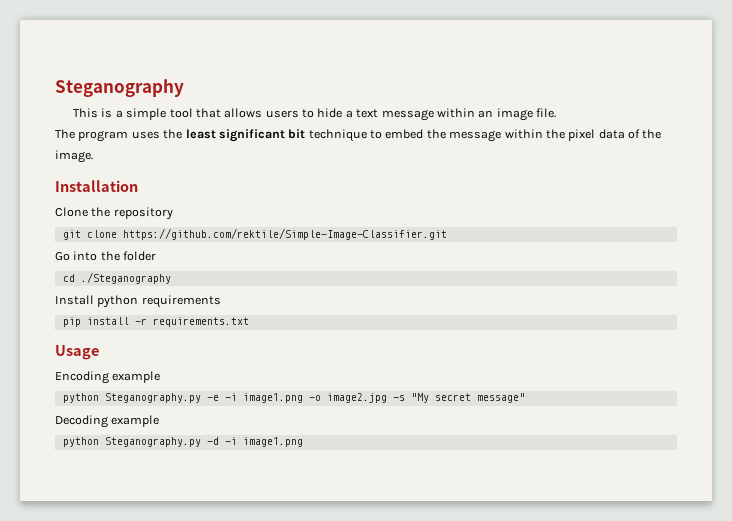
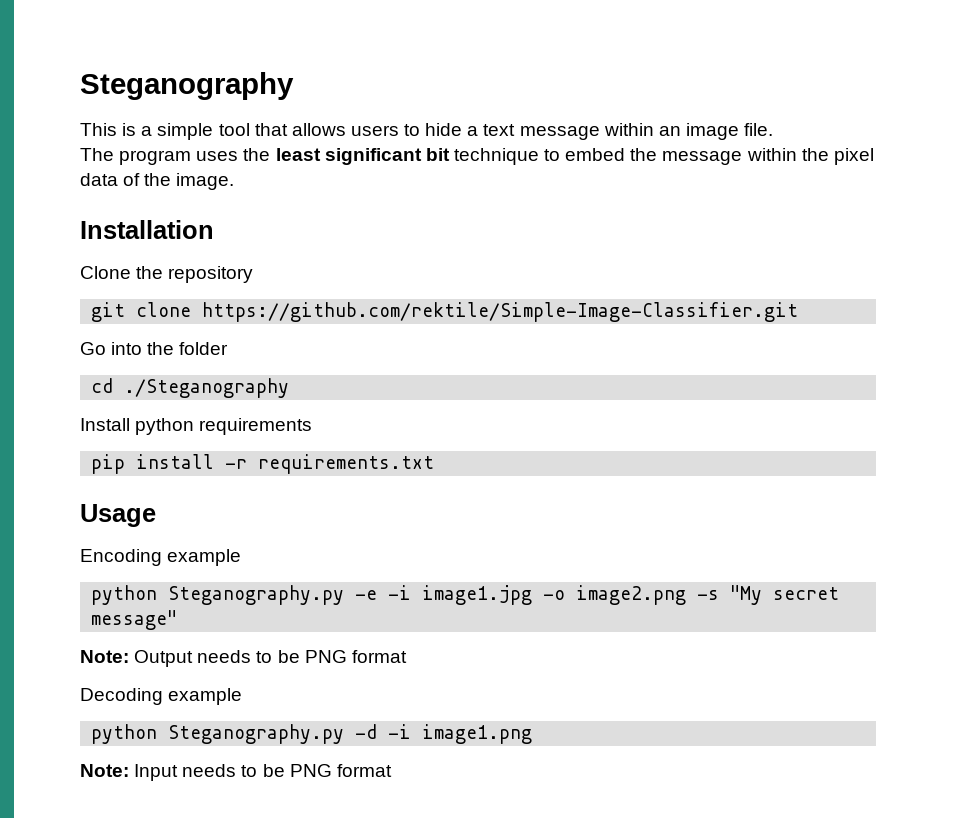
- python Steganography.py -e -i image1.png -o image2.jpg -s "My secret message"
+ python Steganography.py -e -i image1.jpg -o image2.png -s "My secret message"
+ Note: Output needs to be PNG format
+ Note: Input needs to be PNG format

